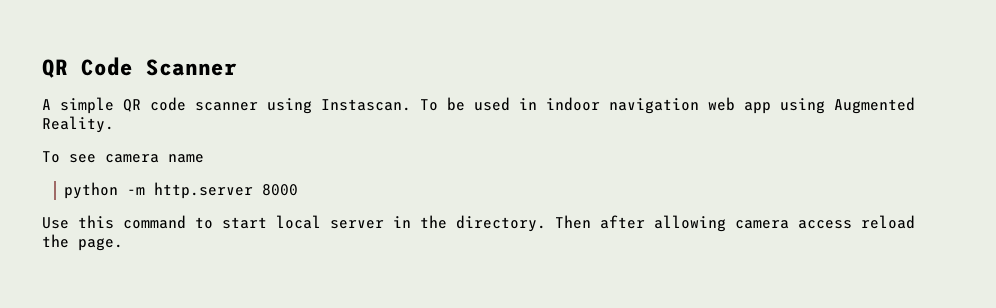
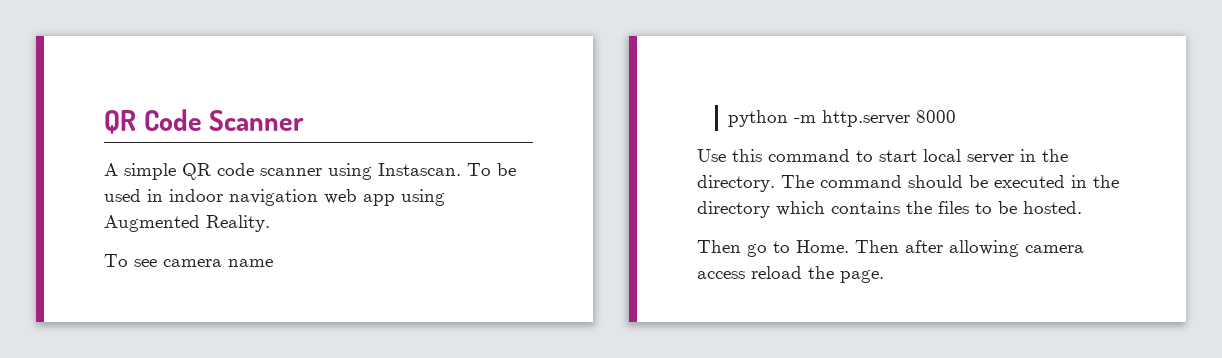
+ The command should be executed in the directory which contains the files to be hosted.
+ Then go to Home.

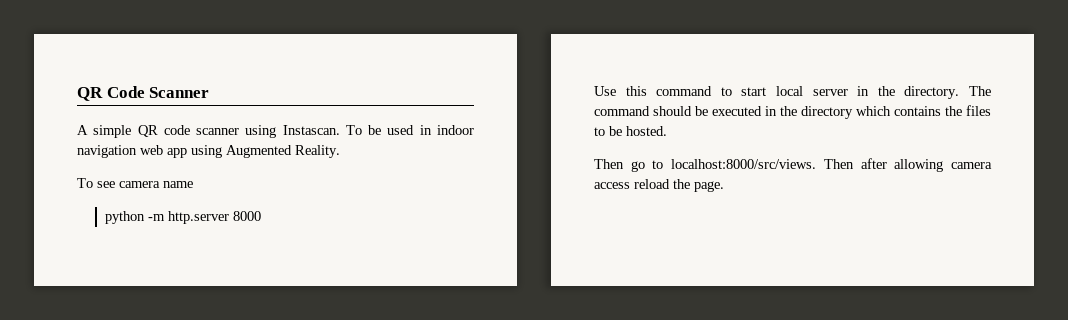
- Then go to Home.
+ Then go to localhost:8000/src/views.

